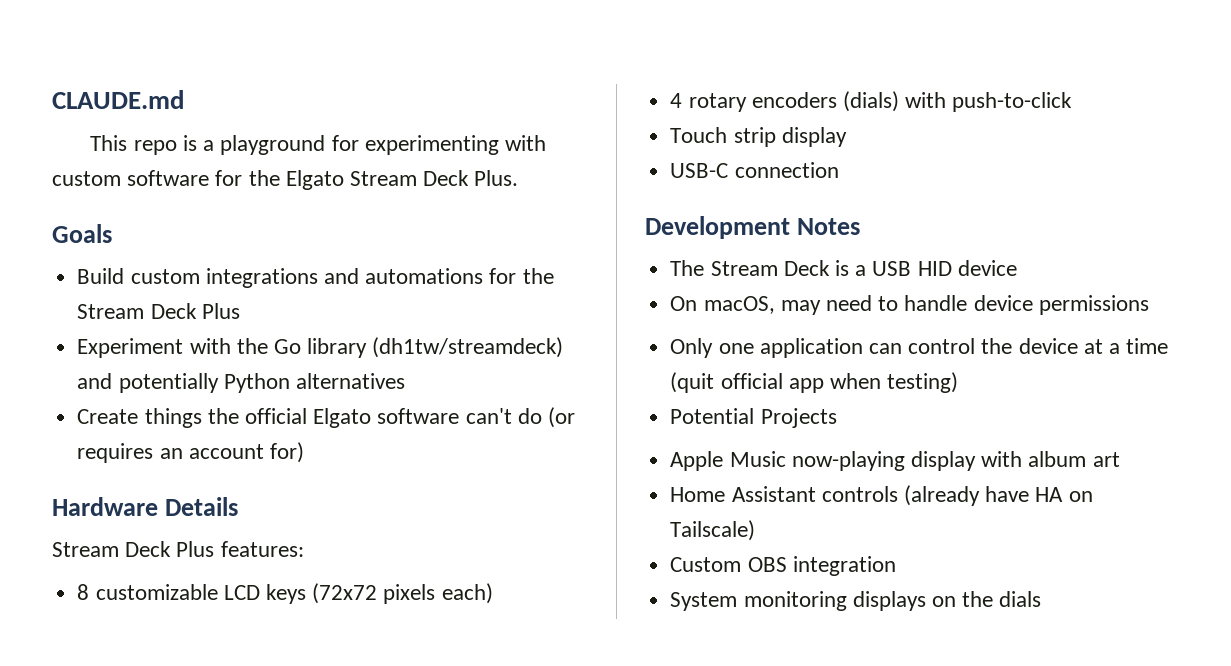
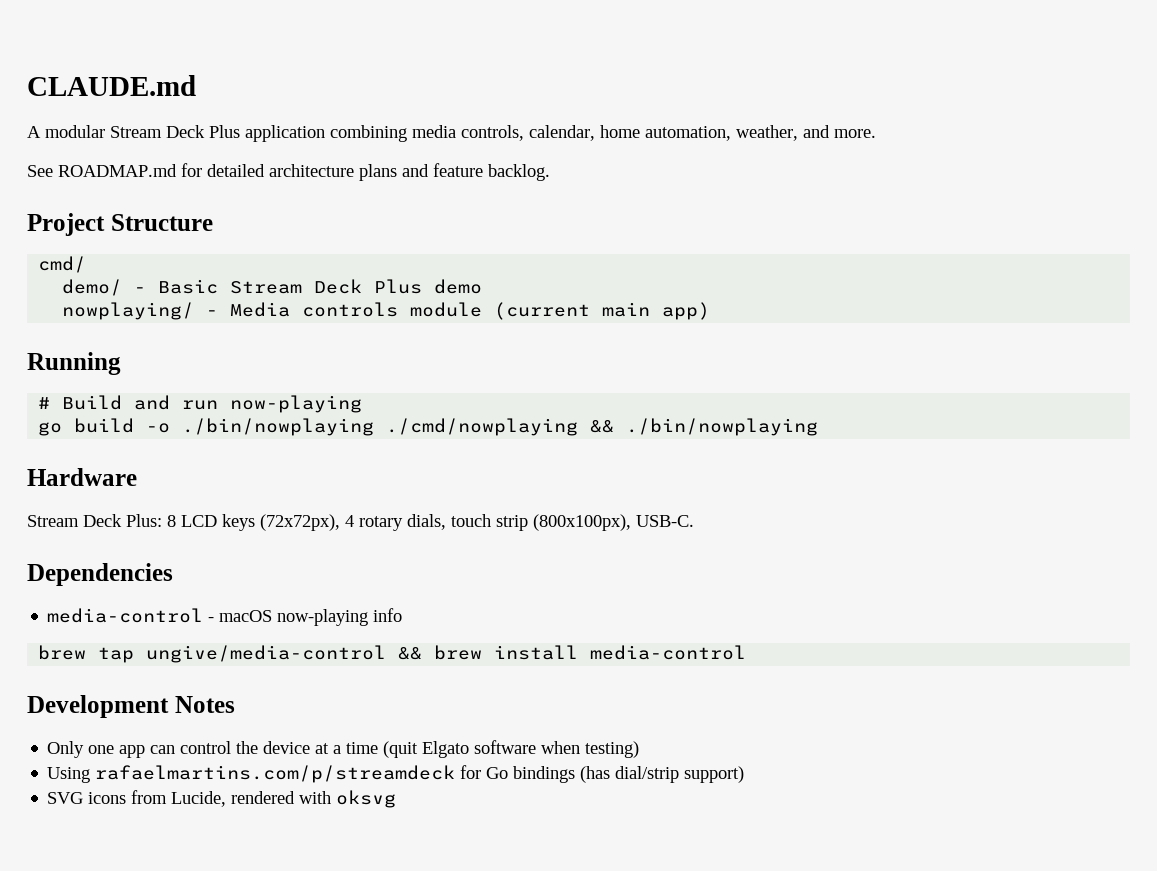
- This repo is a playground for experimenting with custom software for the Elgato Stream Deck Plus.
- Goals
- Build custom integrations and automations for the Stream Deck Plus
- Experiment with the Go library (dh1tw/streamdeck) and potentially Python alternatives
- Create things the official Elgato software can't do (or requires an account for)
+ A modular Stream Deck Plus application combining media controls, calendar, home automation, weather, and more.
+ See ROADMAP.md for detailed architecture plans and feature backlog.
+ Project Structure
+ cmd/
+ demo/ - Basic Stream Deck Plus demo
+ nowplaying/ - Media controls module (current main app)
+ Running
+ # Build and run now-playing
+ go build -o ./bin/nowplaying ./cmd/nowplaying && ./bin/nowplaying
- Hardware Details
- Stream Deck Plus features:
- 8 customizable LCD keys (72x72 pixels each)
- 4 rotary encoders (dials) with push-to-click
- Touch strip display
- USB-C connection
+ Hardware
+ Stream Deck Plus: 8 LCD keys (72x72px), 4 rotary dials, touch strip (800x100px), USB-C.
+ Dependencies
+ media-control - macOS now-playing info
+ brew tap ungive/media-control && brew install media-control
  Development Notes
- The Stream Deck is a USB HID device
- On macOS, may need to handle device permissions
- Only one application can control the device at a time (quit official app when testing)
+ Only one app can control the device at a time (quit Elgato software when testing)
- Potential Projects
- Apple Music now-playing display with album art
- Home Assistant controls (already have HA on Tailscale)
- Custom OBS integration
- System monitoring displays on the dials
+ Using rafaelmartins.com/p/streamdeck for Go bindings (has dial/strip support)
+ SVG icons from Lucide, rendered with oksvg

